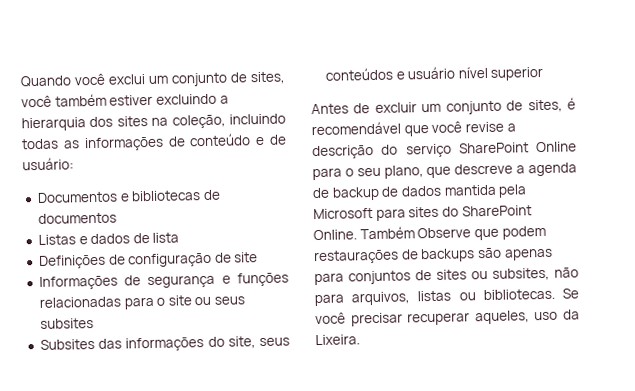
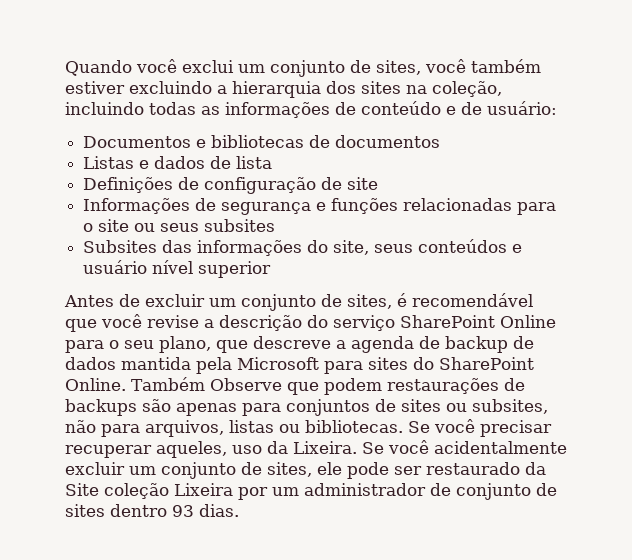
+ Se você acidentalmente excluir um conjunto de sites, ele pode ser restaurado da Site coleção Lixeira por um administrador de conjunto de sites dentro 93 dias.

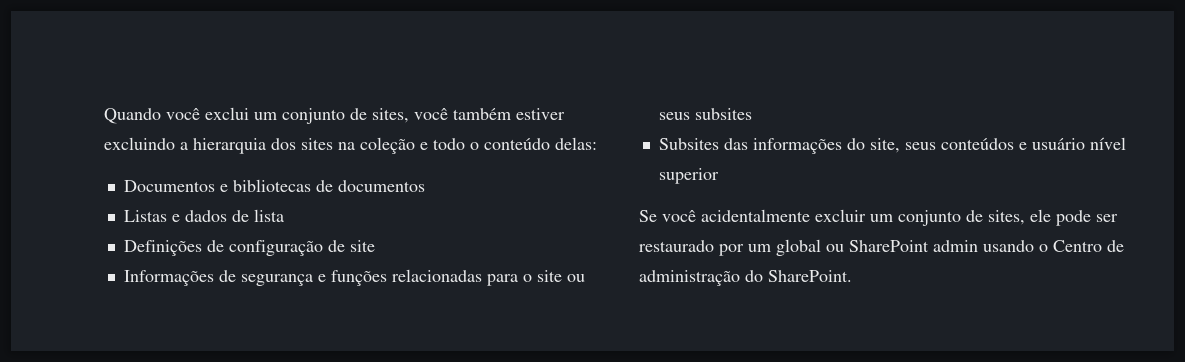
- Quando você exclui um conjunto de sites, você também estiver excluindo a hierarquia dos sites na coleção, incluindo todas as informações de conteúdo e de usuário:
+ Quando você exclui um conjunto de sites, você também estiver excluindo a hierarquia dos sites na coleção e todo o conteúdo delas:
- Antes de excluir um conjunto de sites, é recomendável que você revise a descrição do serviço SharePoint Online para o seu plano, que descreve a agenda de backup de dados mantida pela Microsoft para sites do SharePoint Online. Também Observe que podem restaurações de backups são apenas para conjuntos de sites ou subsites, não para arquivos, listas ou bibliotecas. Se você precisar recuperar aqueles, uso da Lixeira. Se você acidentalmente excluir um conjunto de sites, ele pode ser restaurado da Site coleção Lixeira por um administrador de conjunto de sites dentro 93 dias.
+ Se você acidentalmente excluir um conjunto de sites, ele pode ser restaurado por um global ou SharePoint admin usando o Centro de administração do SharePoint.

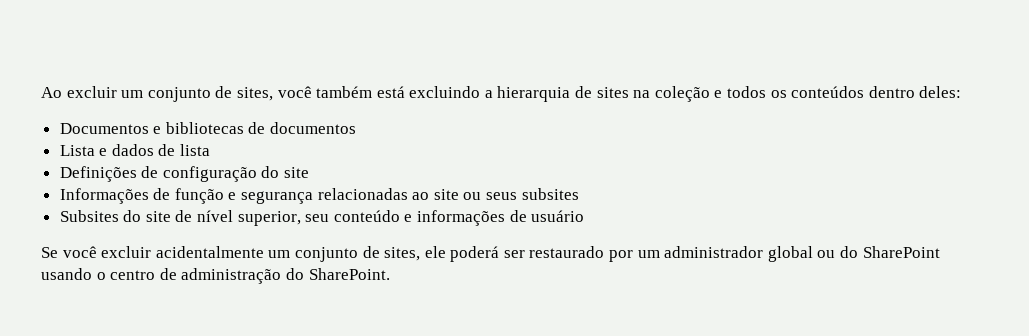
- Quando você exclui um conjunto de sites, você também estiver excluindo a hierarquia dos sites na coleção e todo o conteúdo delas:
+ Ao excluir um conjunto de sites, você também está excluindo a hierarquia de sites na coleção e todos os conteúdos dentro deles:
- Listas e dados de lista
+ Lista e dados de lista
- Definições de configuração de site
+ Definições de configuração do site
- Informações de segurança e funções relacionadas para o site ou seus subsites
+ Informações de função e segurança relacionadas ao site ou seus subsites
- Subsites das informações do site, seus conteúdos e usuário nível superior
+ Subsites do site de nível superior, seu conteúdo e informações de usuário
- Se você acidentalmente excluir um conjunto de sites, ele pode ser restaurado por um global ou SharePoint admin usando o Centro de administração do SharePoint.
+ Se você excluir acidentalmente um conjunto de sites, ele poderá ser restaurado por um administrador global ou do SharePoint usando o centro de administração do SharePoint.

